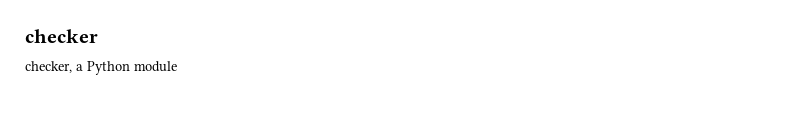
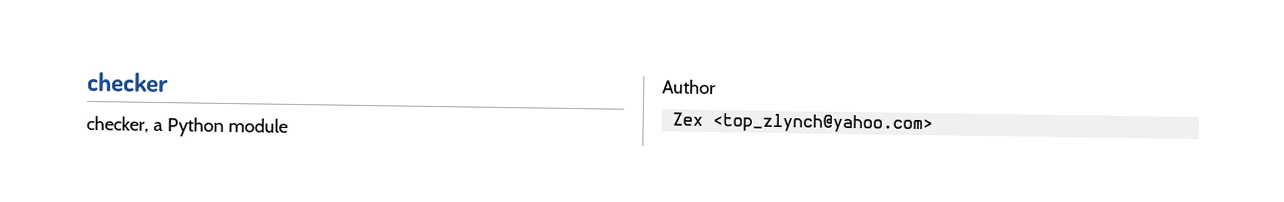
+ Author
+ Zex <top_zlynch@yahoo.com>

